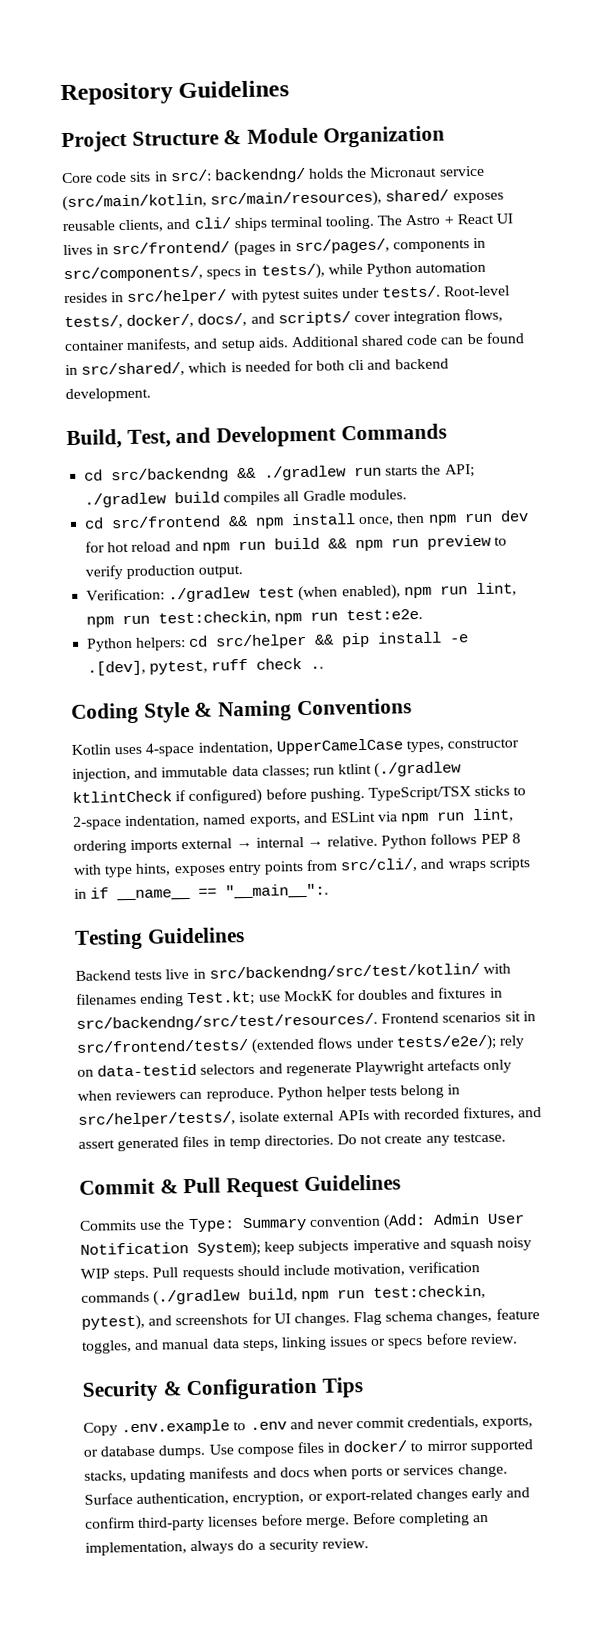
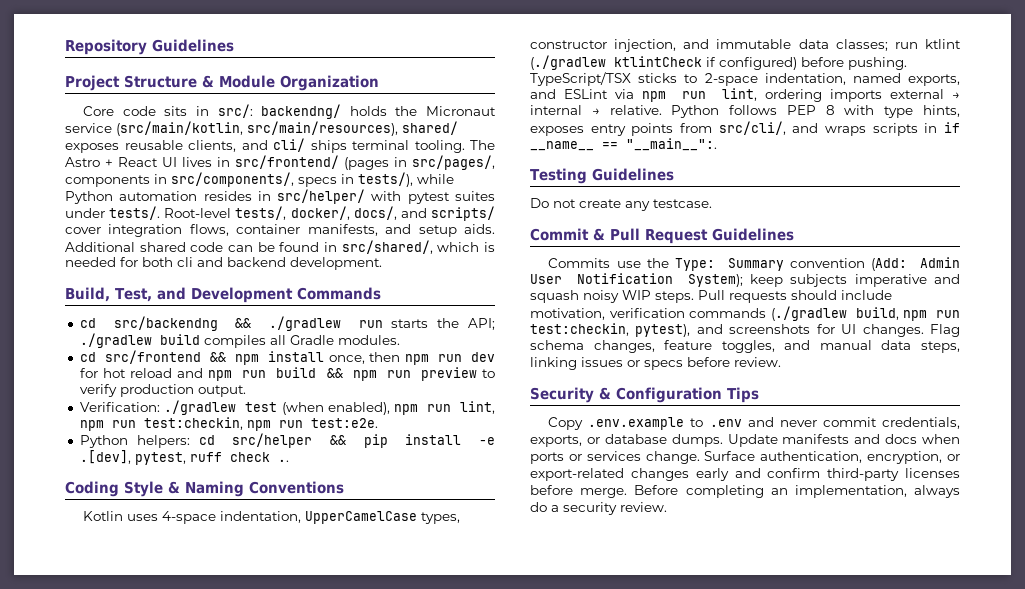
- Backend tests live in src/backendng/src/test/kotlin/ with filenames ending Test.kt; use MockK for doubles and fixtures in src/backendng/src/test/resources/. Frontend scenarios sit in src/frontend/tests/ (extended flows under tests/e2e/); rely on data-testid selectors and regenerate Playwright artefacts only when reviewers can reproduce. Python helper tests belong in src/helper/tests/, isolate external APIs with recorded fixtures, and assert generated files in temp directories.
- Use compose files in docker/ to mirror supported stacks, updating manifests and docs when ports or services change.
+ Update manifests and docs when ports or services change.

